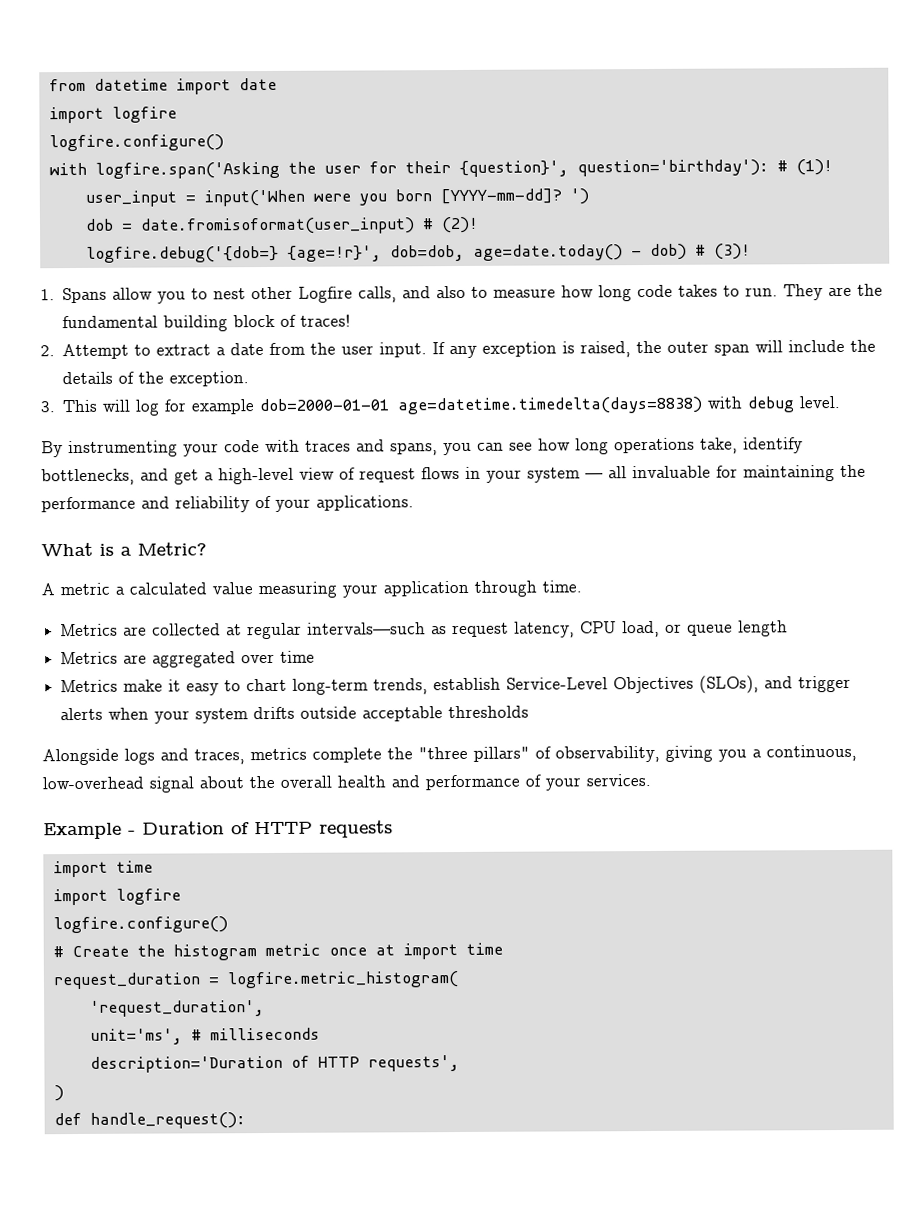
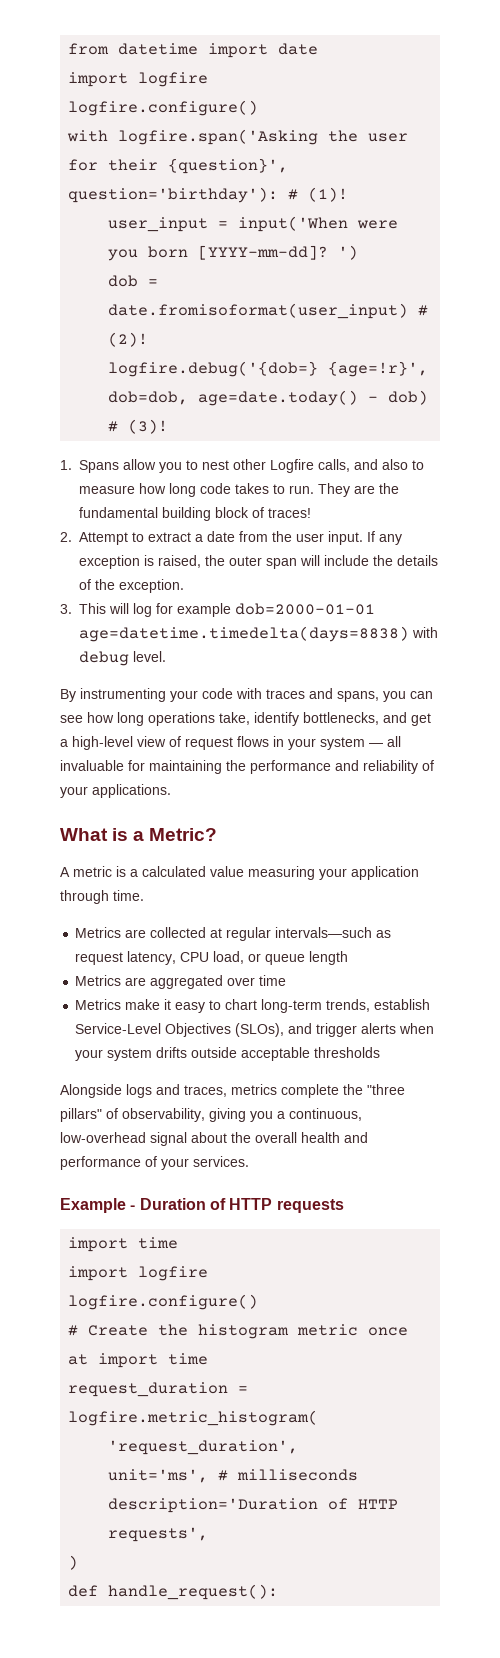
- A metric a calculated value measuring your application through time.
+ A metric is a calculated value measuring your application through time.

